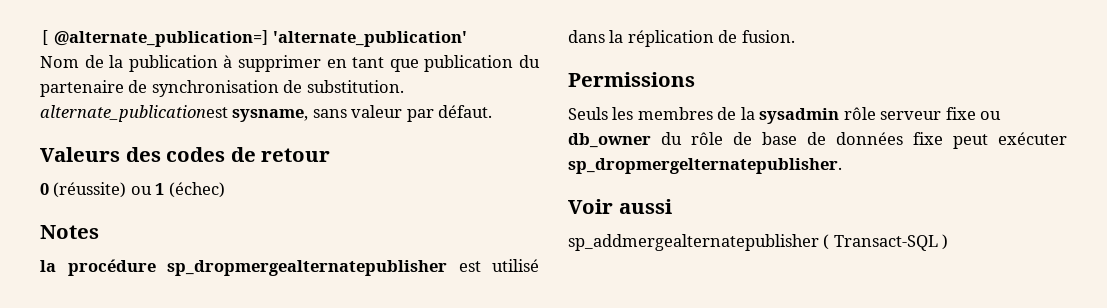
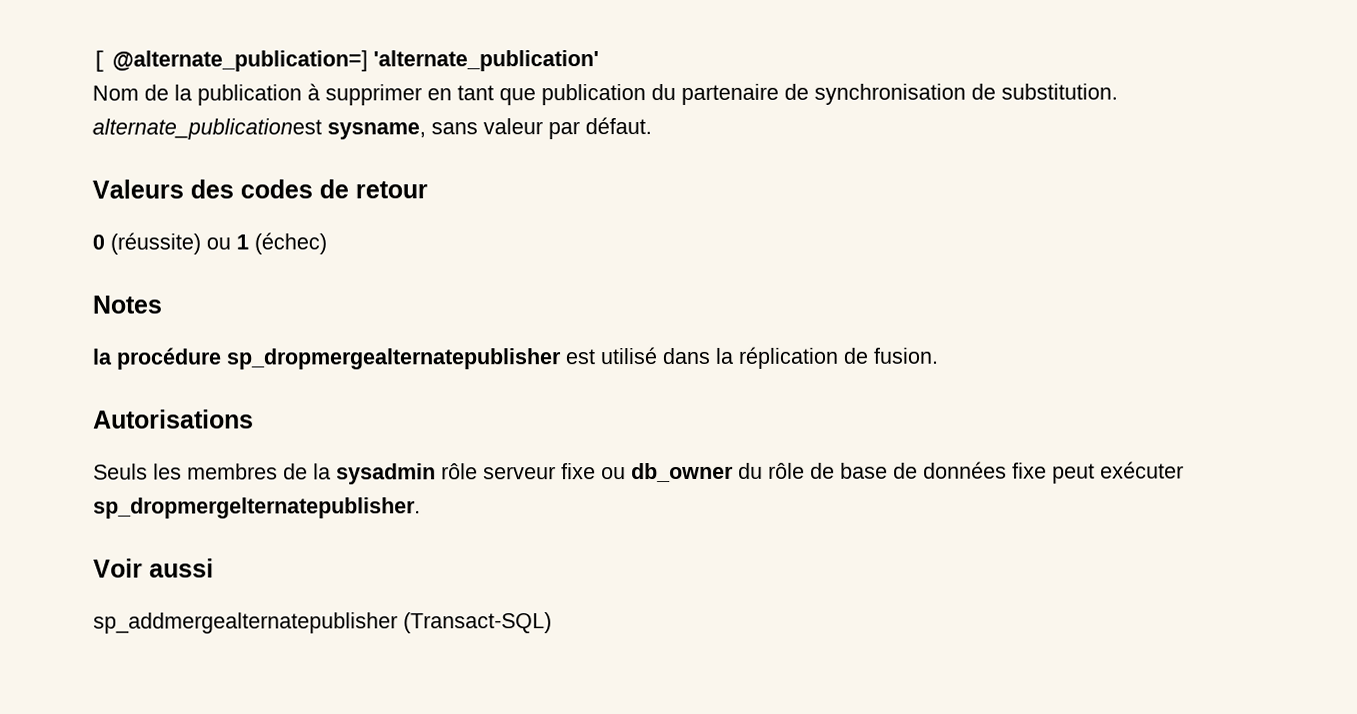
- Permissions
+ Autorisations
- sp_addmergealternatepublisher ( Transact-SQL )
+ sp_addmergealternatepublisher (Transact-SQL)

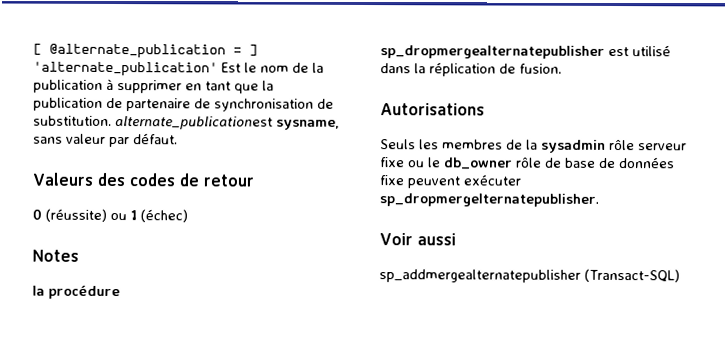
- [ @alternate_publication=] 'alternate_publication'
- Nom de la publication à supprimer en tant que publication du partenaire de synchronisation de substitution. alternate_publicationest sysname, sans valeur par défaut.
+ [ @alternate_publication = ] 'alternate_publication' Est le nom de la publication à supprimer en tant que la publication de partenaire de synchronisation de substitution. alternate_publicationest sysname, sans valeur par défaut.
- Seuls les membres de la sysadmin rôle serveur fixe ou db_owner du rôle de base de données fixe peut exécuter sp_dropmergelternatepublisher.
+ Seuls les membres de la sysadmin rôle serveur fixe ou le db_owner rôle de base de données fixe peuvent exécuter sp_dropmergelternatepublisher.

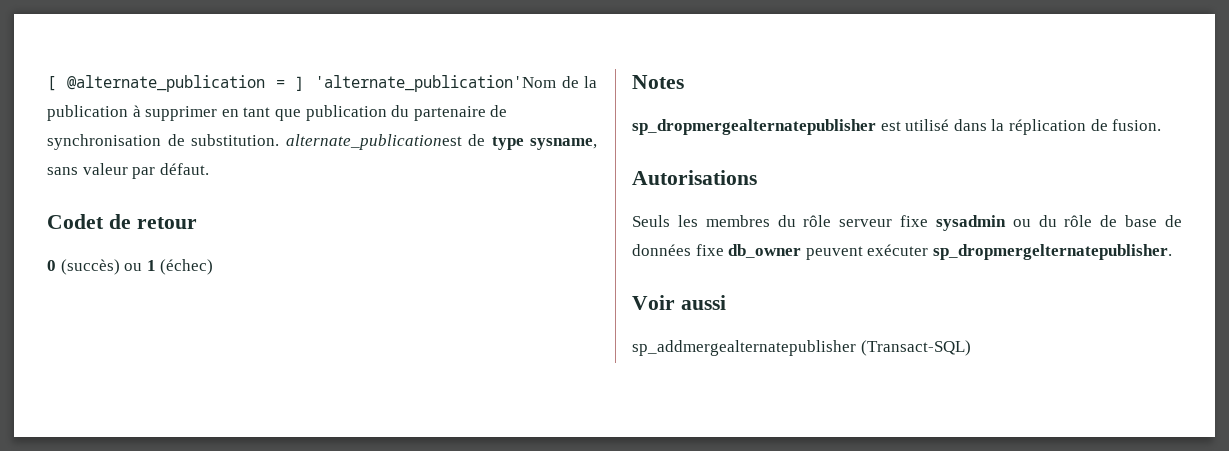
- [ @alternate_publication = ] 'alternate_publication' Est le nom de la publication à supprimer en tant que la publication de partenaire de synchronisation de substitution. alternate_publicationest sysname, sans valeur par défaut.
+ [ @alternate_publication = ] 'alternate_publication'Nom de la publication à supprimer en tant que publication du partenaire de synchronisation de substitution. alternate_publicationest de type sysname, sans valeur par défaut.
- Valeurs des codes de retour
+ Codet de retour
- 0 (réussite) ou 1 (échec)
+ 0 (succès) ou 1 (échec)
- la procédure sp_dropmergealternatepublisher est utilisé dans la réplication de fusion.
+ sp_dropmergealternatepublisher est utilisé dans la réplication de fusion.
- Seuls les membres de la sysadmin rôle serveur fixe ou le db_owner rôle de base de données fixe peuvent exécuter sp_dropmergelternatepublisher.
+ Seuls les membres du rôle serveur fixe sysadmin ou du rôle de base de données fixe db_owner peuvent exécuter sp_dropmergelternatepublisher.

